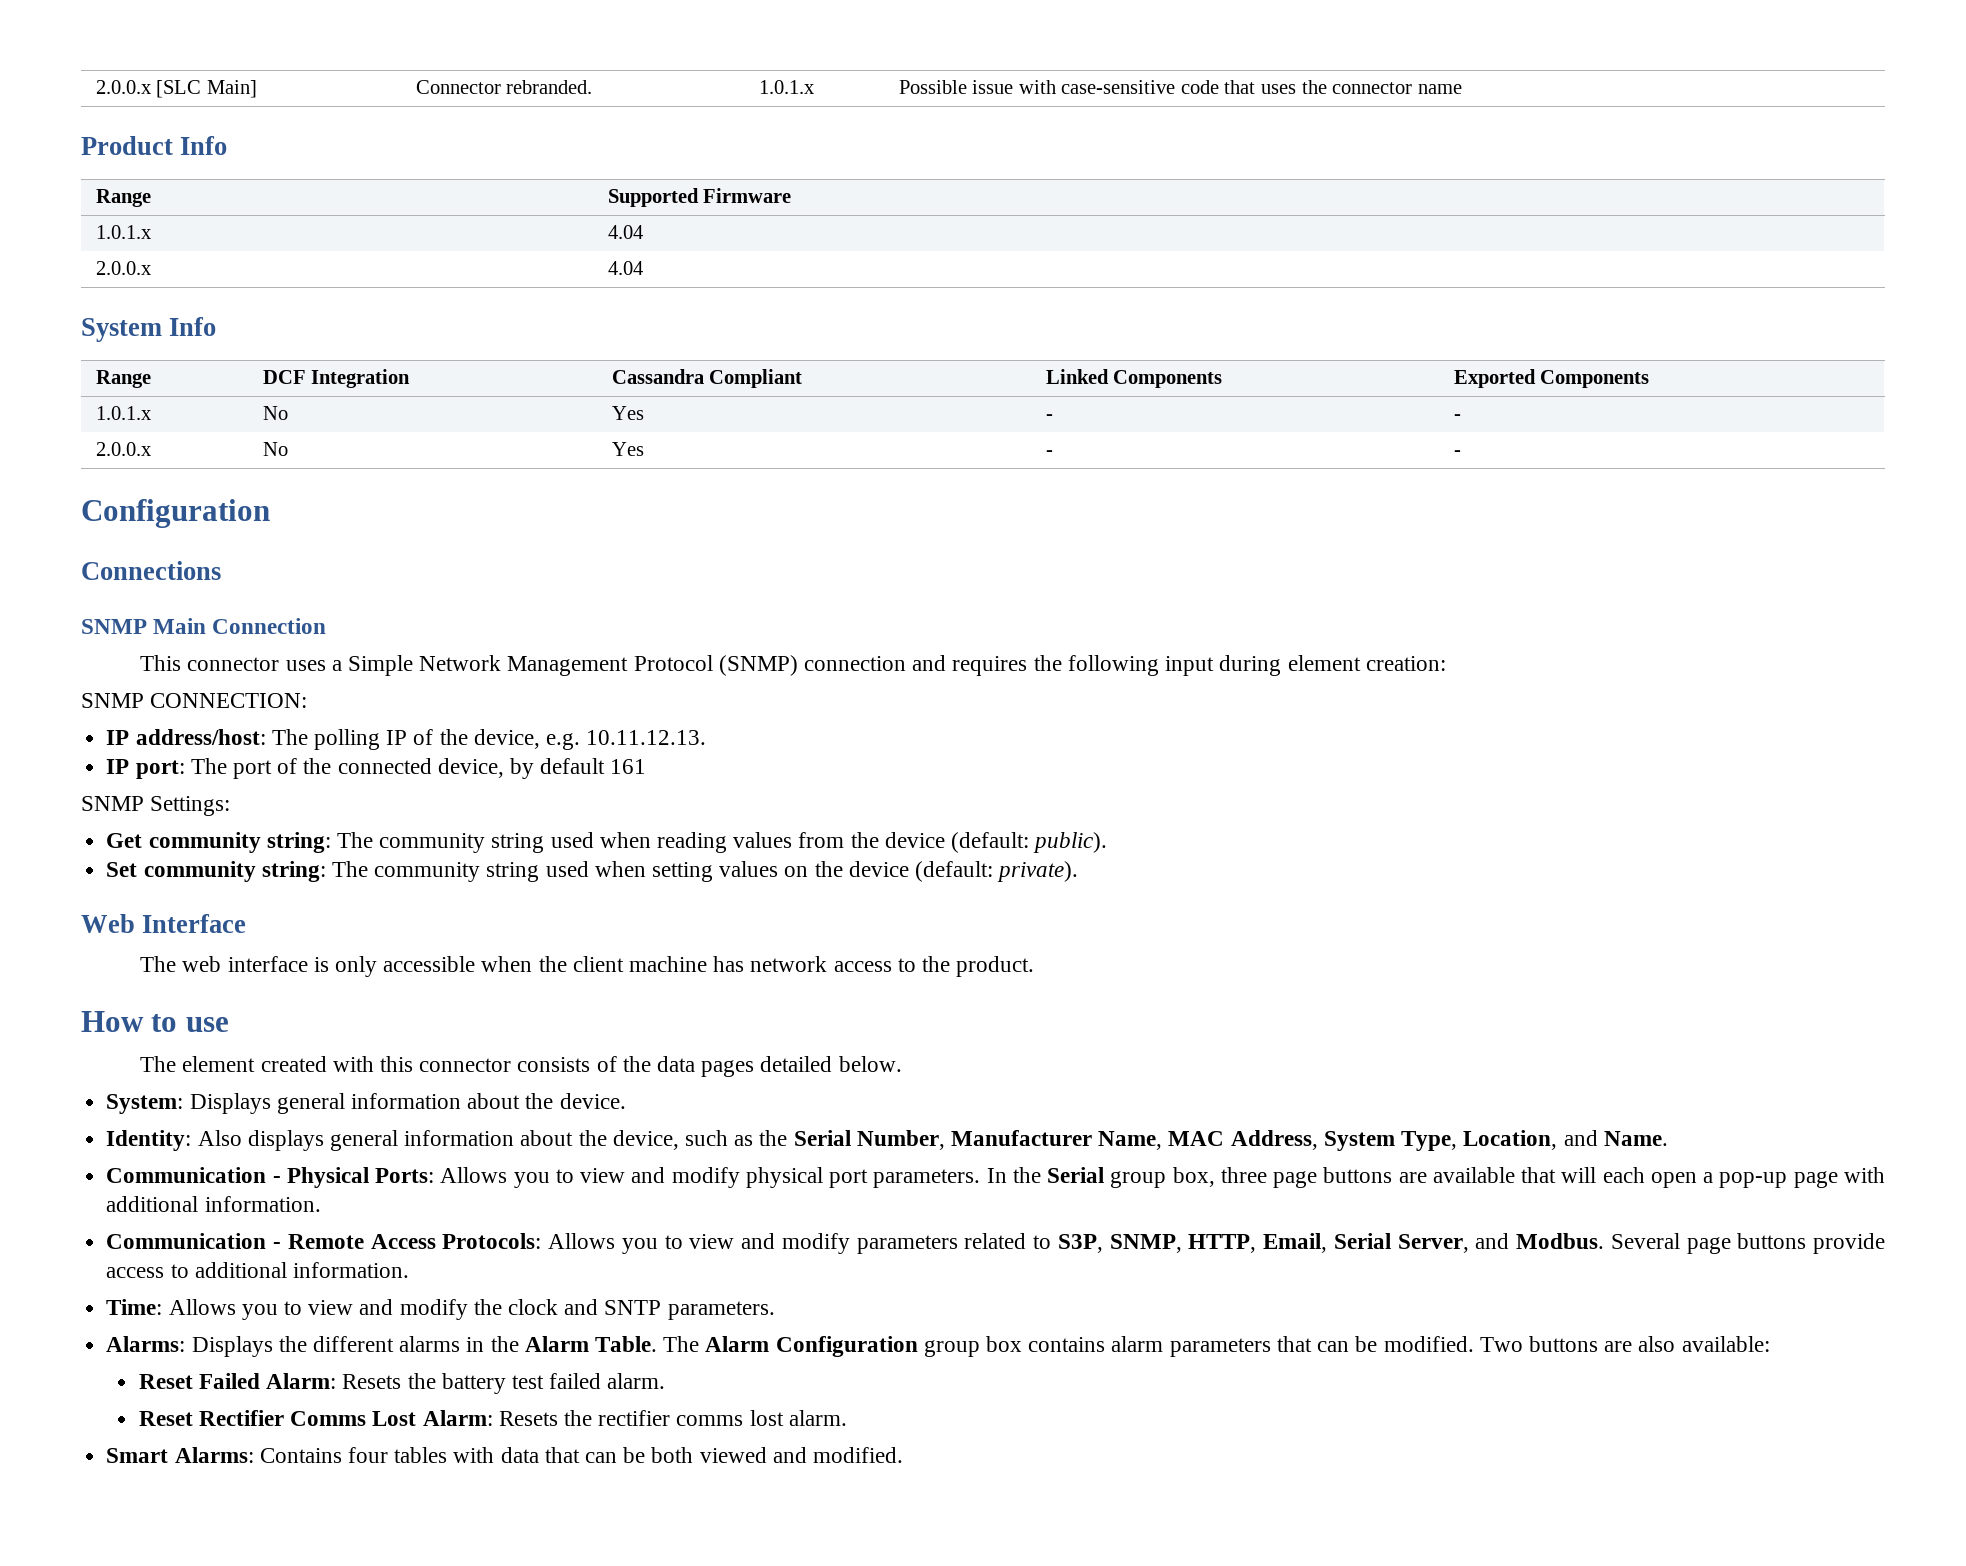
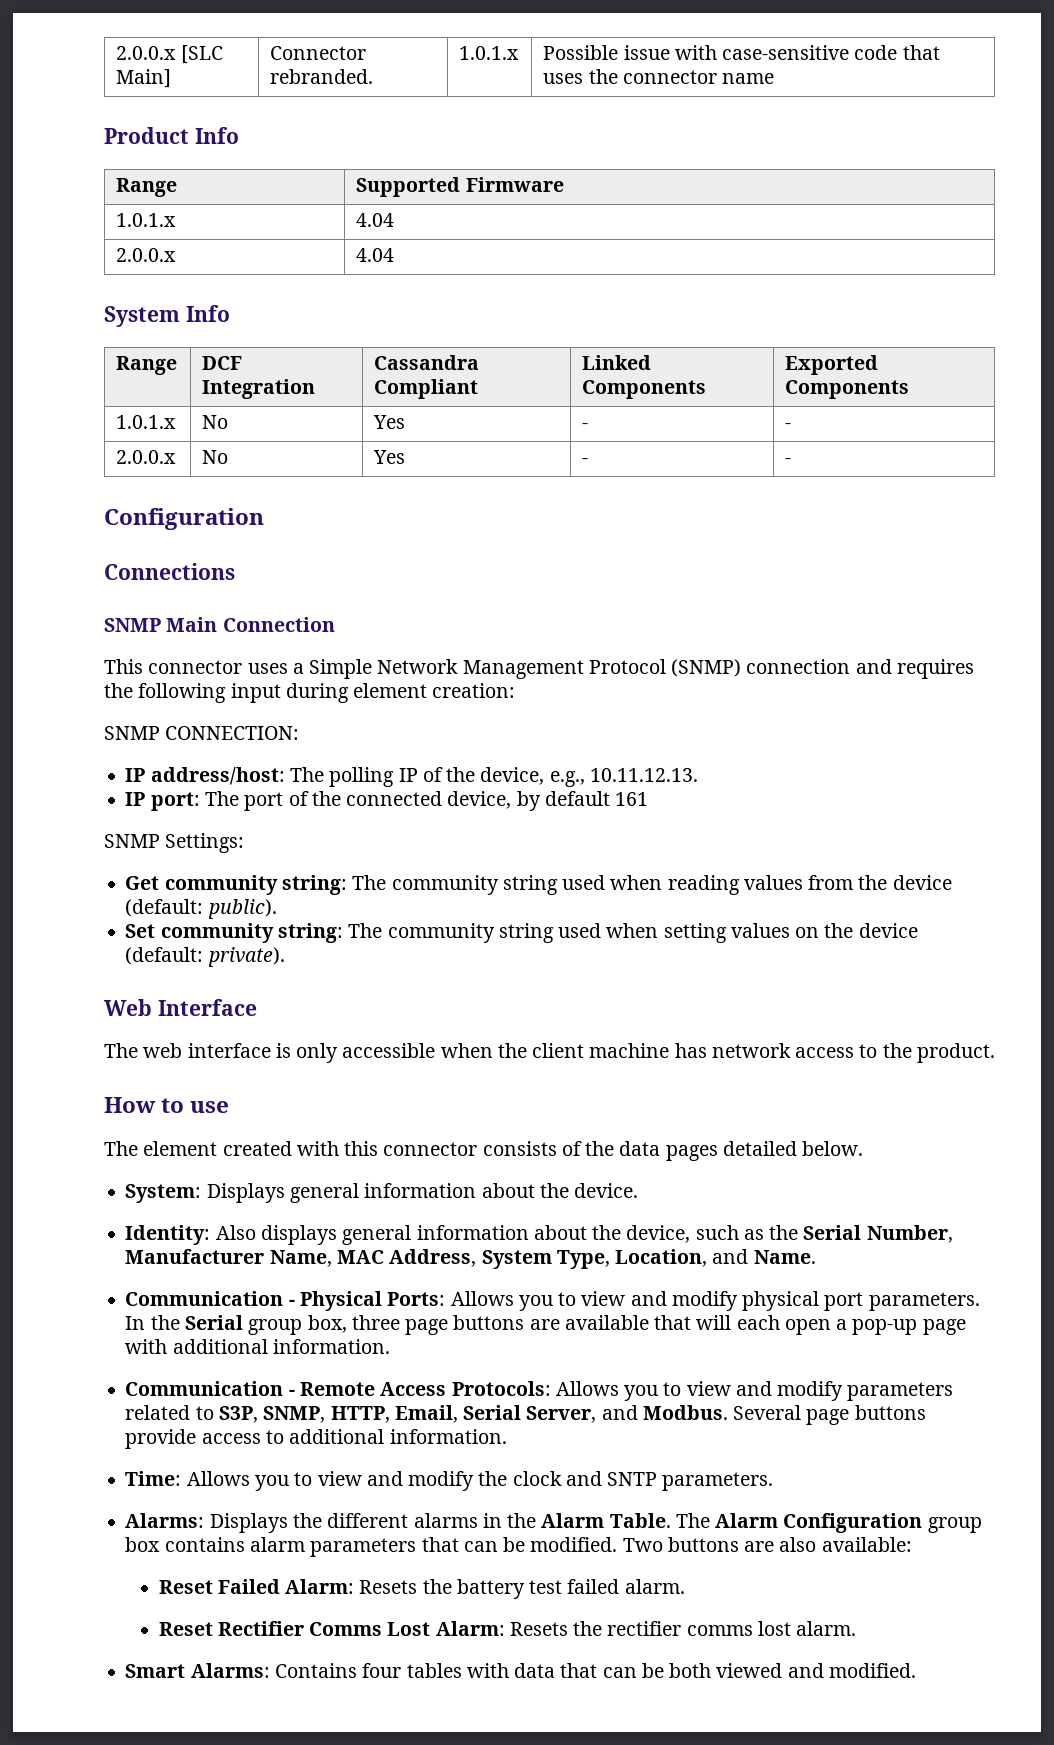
- IP address/host: The polling IP of the device, e.g. 10.11.12.13.
+ IP address/host: The polling IP of the device, e.g., 10.11.12.13.

